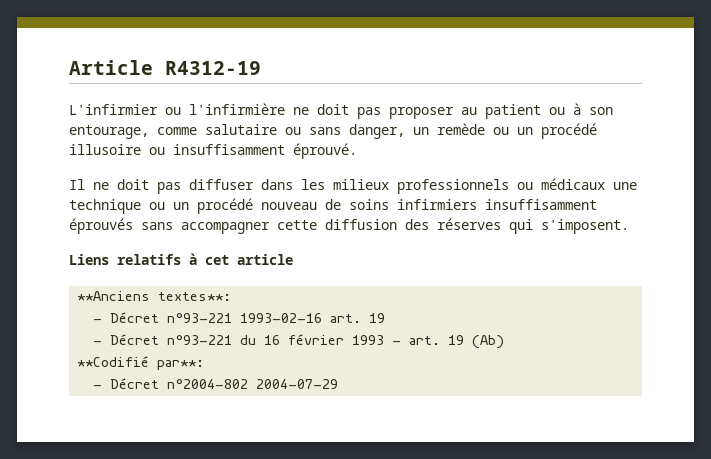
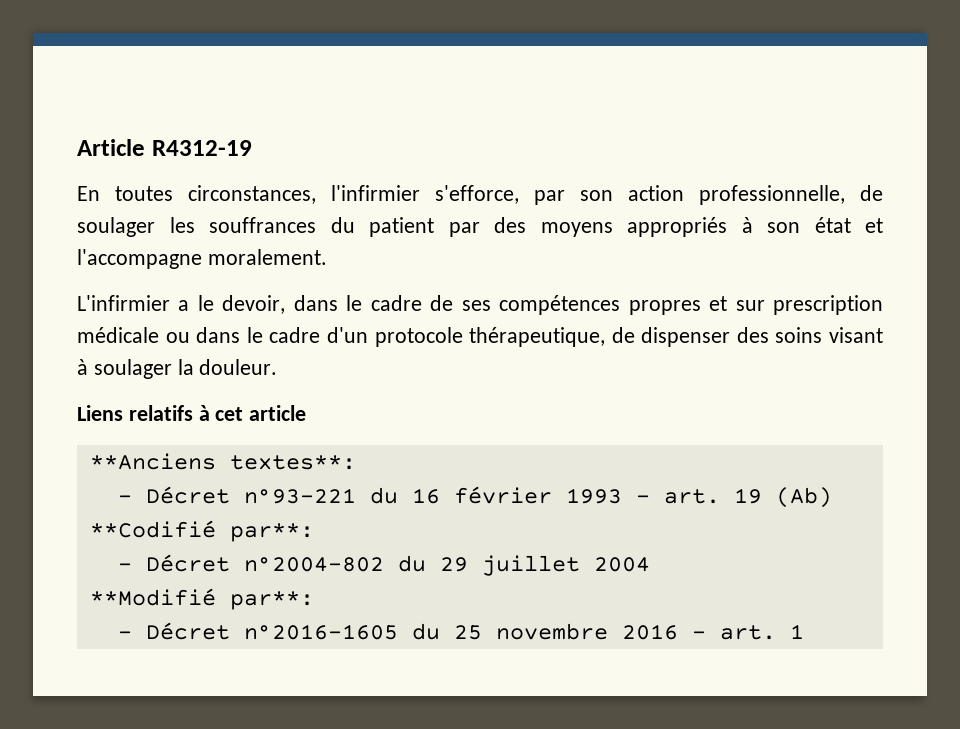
- L'infirmier ou l'infirmière ne doit pas proposer au patient ou à son entourage, comme salutaire ou sans danger, un remède ou un procédé illusoire ou insuffisamment éprouvé.
- Il ne doit pas diffuser dans les milieux professionnels ou médicaux une technique ou un procédé nouveau de soins infirmiers insuffisamment éprouvés sans accompagner cette diffusion des réserves qui s'imposent.
+ En toutes circonstances, l'infirmier s'efforce, par son action professionnelle, de soulager les souffrances du patient par des moyens appropriés à son état et l'accompagne moralement.
+ L'infirmier a le devoir, dans le cadre de ses compétences propres et sur prescription médicale ou dans le cadre d'un protocole thérapeutique, de dispenser des soins visant à soulager la douleur.
- - Décret n°93-221 1993-02-16 art. 19
- - Décret n°2004-802 2004-07-29
+ - Décret n°2004-802 du 29 juillet 2004
+ **Modifié par**:
+ - Décret n°2016-1605 du 25 novembre 2016 - art. 1

